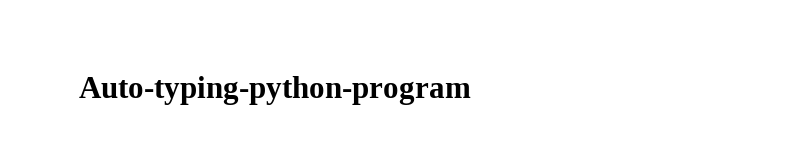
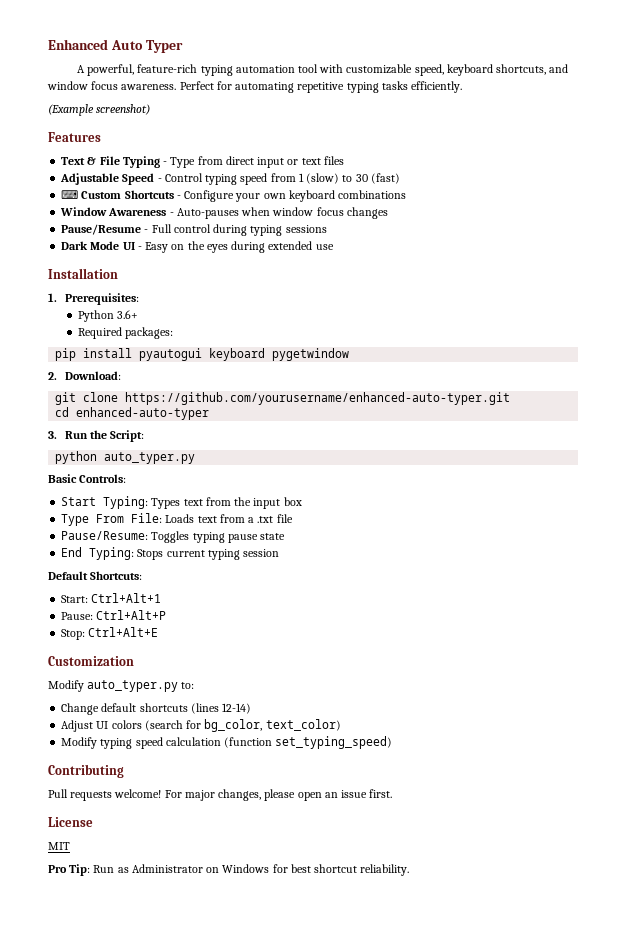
- Auto-typing-python-program
+ Enhanced Auto Typer
+ A powerful, feature-rich typing automation tool with customizable speed, keyboard shortcuts, and window focus awareness. Perfect for automating repetitive typing tasks efficiently.
+ (Example screenshot)
+ Features
+ Text & File Typing - Type from direct input or text files
+ Adjustable Speed - Control typing speed from 1 (slow) to 30 (fast)
+ ⌨ Custom Shortcuts - Configure your own keyboard combinations
+ Window Awareness - Auto-pauses when window focus changes
+ Pause/Resume - Full control during typing sessions
+ Dark Mode UI - Easy on the eyes during extended use
+ Installation
+ 1. Prerequisites:
+ Python 3.6+
+ Required packages:
+ pip install pyautogui keyboard pygetwindow
+ 2. Download:
+ git clone https://github.com/yourusername/enhanced-auto-typer.git
+ cd enhanced-auto-typer
+ 3. Run the Script:
+ python auto_typer.py
+ Basic Controls:
+ Start Typing: Types text from the input box
+ Type From File: Loads text from a .txt file
+ Pause/Resume: Toggles typing pause state
+ End Typing: Stops current typing session
+ Default Shortcuts:
+ Start: Ctrl+Alt+1
+ Pause: Ctrl+Alt+P
+ Stop: Ctrl+Alt+E
+ Customization
+ Modify auto_typer.py to:
+ Change default shortcuts (lines 12-14)
+ Adjust UI colors (search for bg_color, text_color)
+ Modify typing speed calculation (function set_typing_speed)
+ Contributing
+ Pull requests welcome! For major changes, please open an issue first.
+ License
+ MIT
+ Pro Tip: Run as Administrator on Windows for best shortcut reliability.

